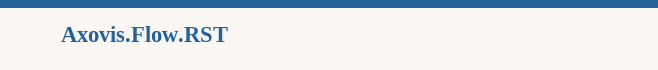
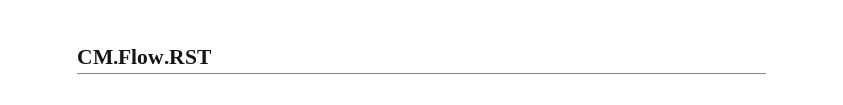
- Axovis.Flow.RST
+ CM.Flow.RST

